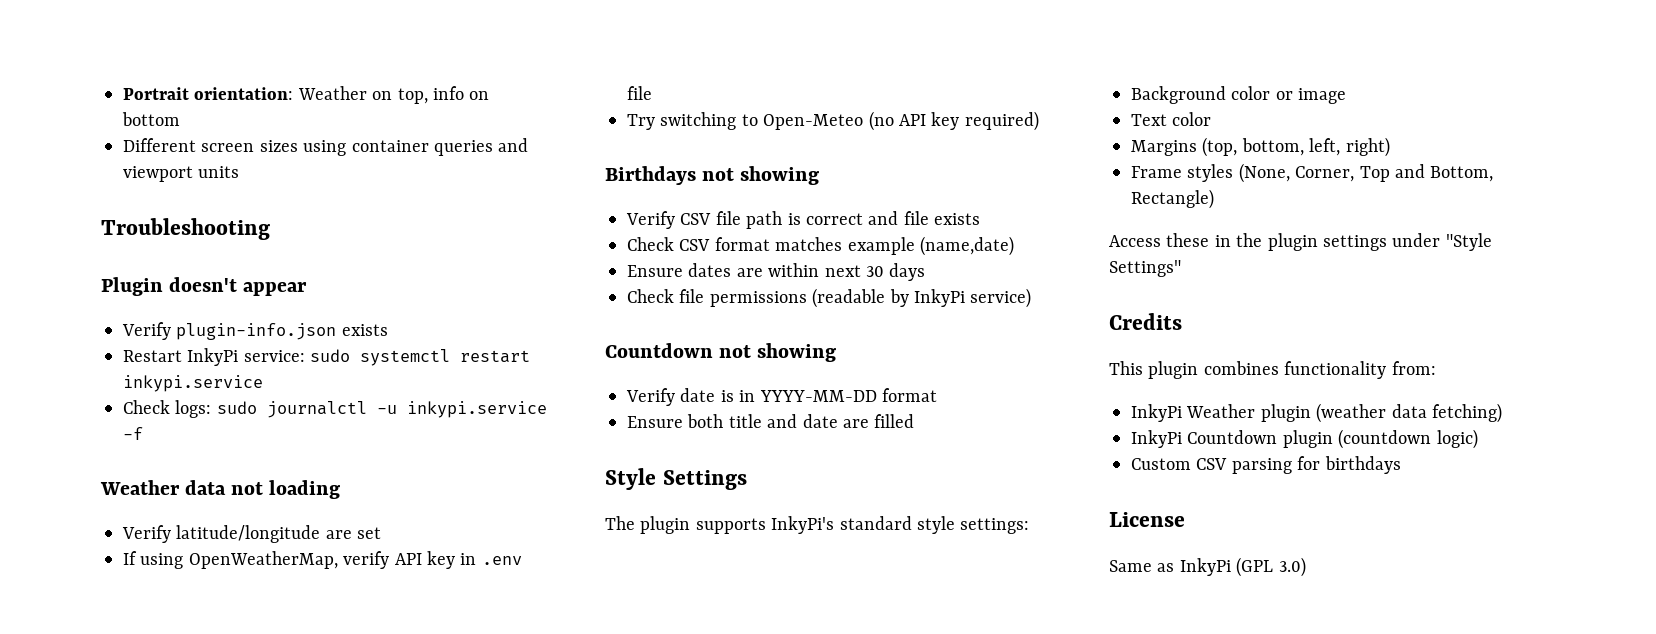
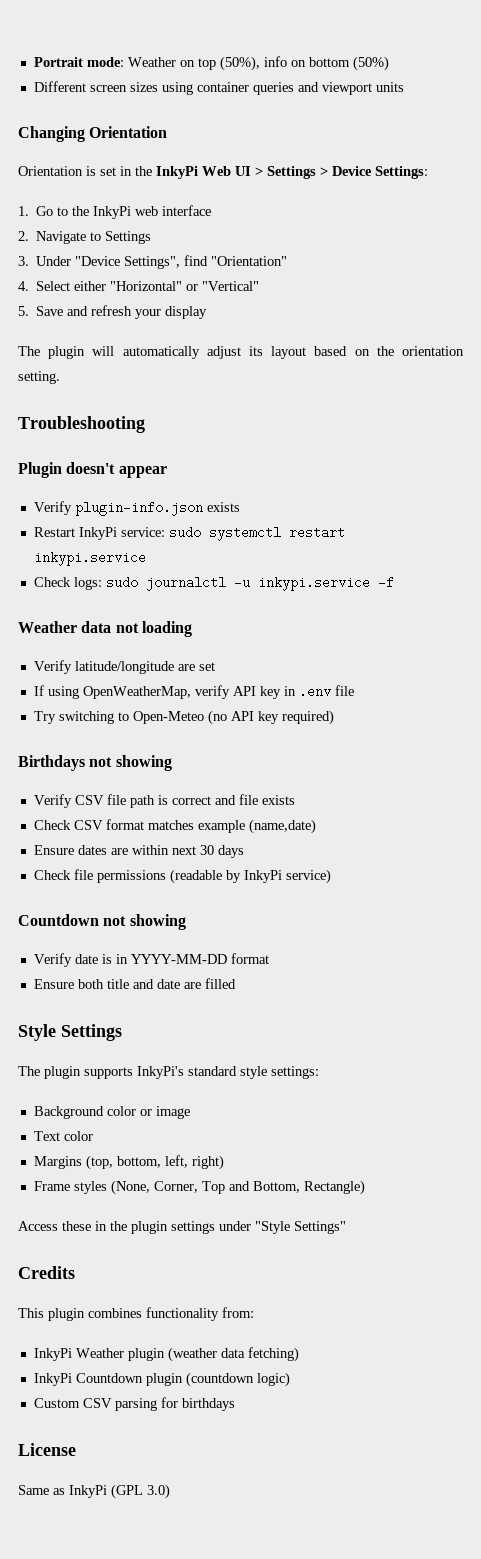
- Portrait orientation: Weather on top, info on bottom
+ Portrait mode: Weather on top (50%), info on bottom (50%)
+ Changing Orientation
+ Orientation is set in the InkyPi Web UI > Settings > Device Settings:
+ 1. Go to the InkyPi web interface
+ 2. Navigate to Settings
+ 3. Under "Device Settings", find "Orientation"
+ 4. Select either "Horizontal" or "Vertical"
+ 5. Save and refresh your display
+ The plugin will automatically adjust its layout based on the orientation setting.

